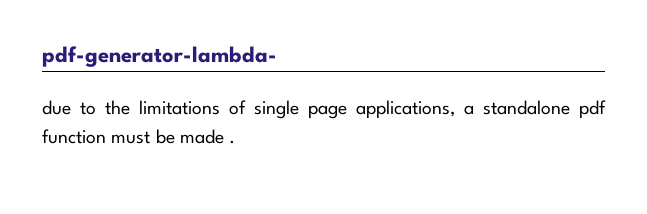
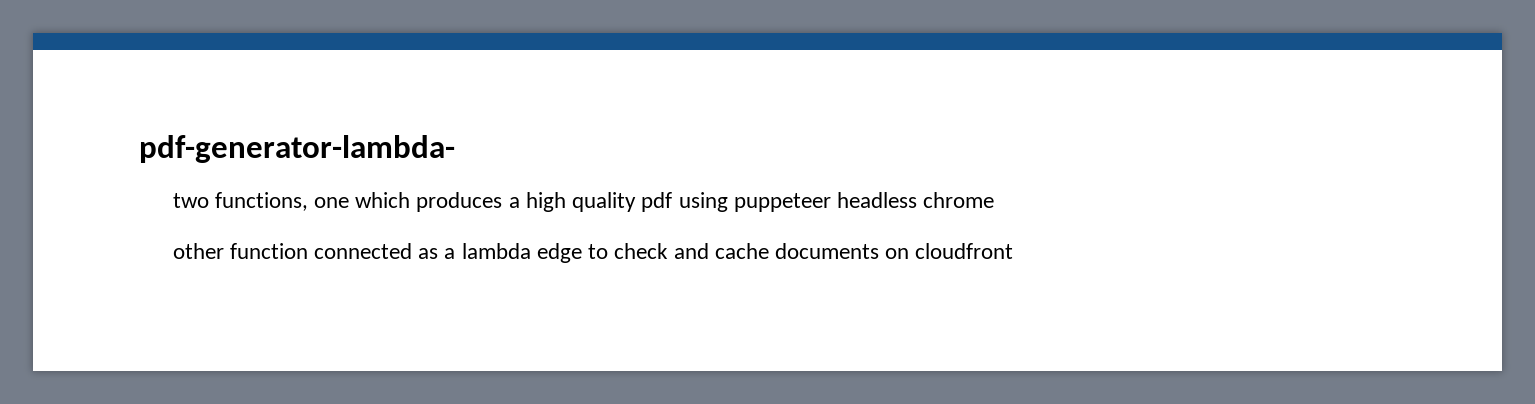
- due to the limitations of single page applications, a standalone pdf function must be made .
+ two functions, one which produces a high quality pdf using puppeteer headless chrome
+ other function connected as a lambda edge to check and cache documents on cloudfront

